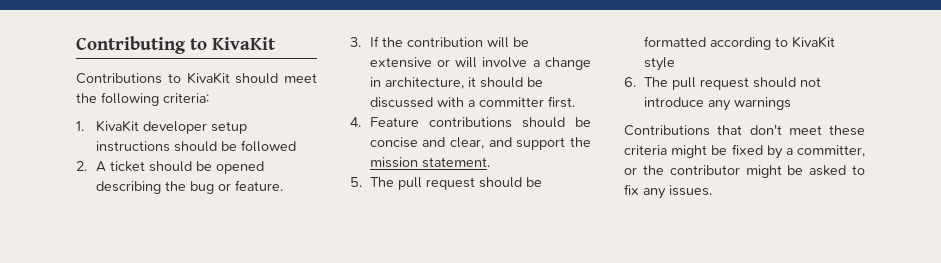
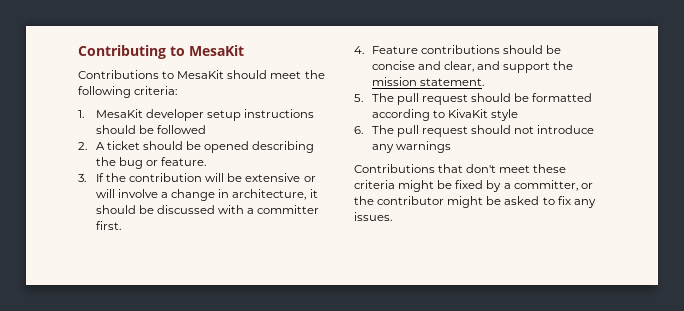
- Contributing to KivaKit
+ Contributing to MesaKit
- Contributions to KivaKit should meet the following criteria:
+ Contributions to MesaKit should meet the following criteria:
- 1. KivaKit developer setup instructions should be followed
+ 1. MesaKit developer setup instructions should be followed

